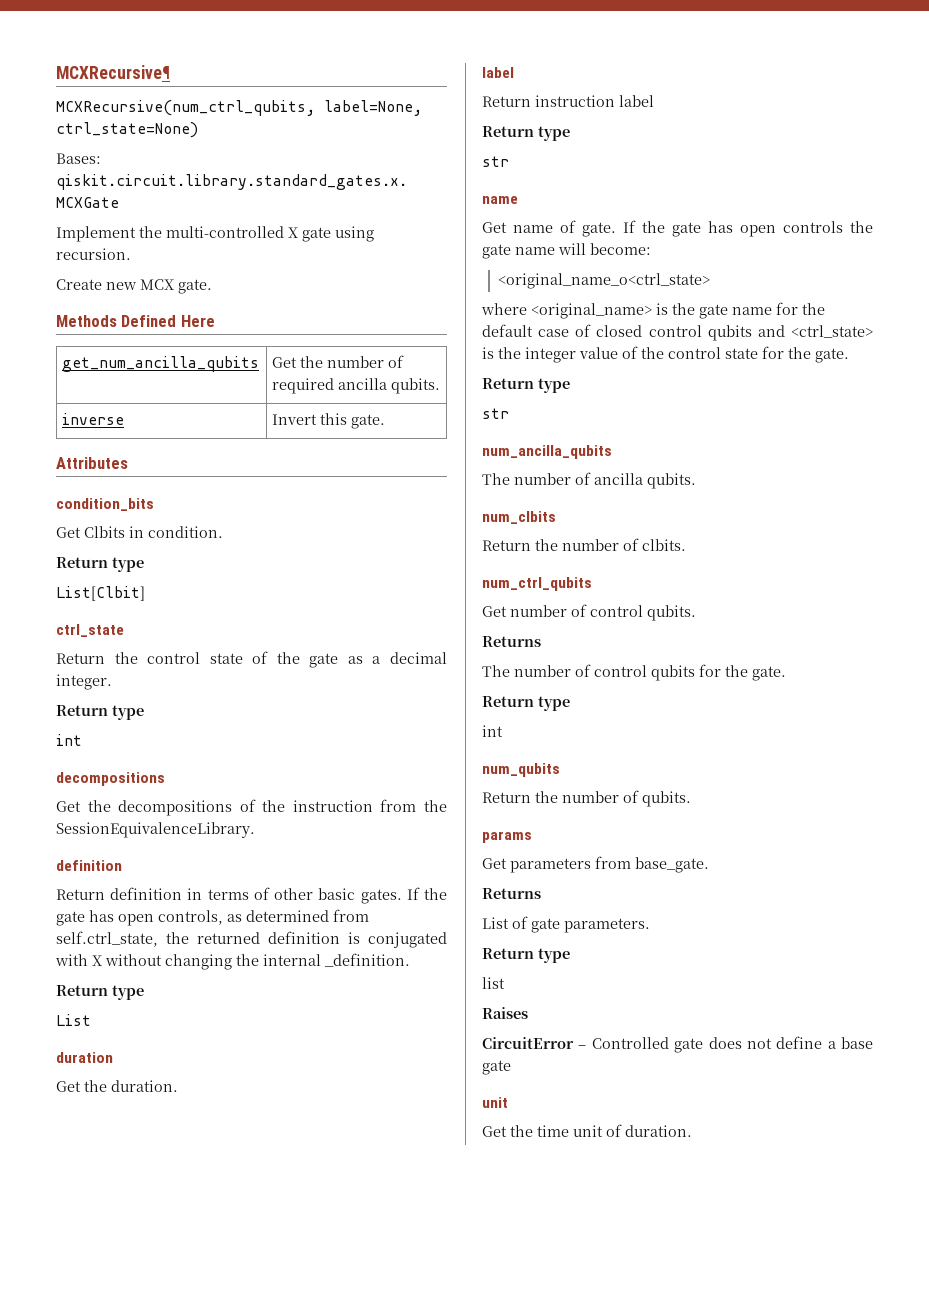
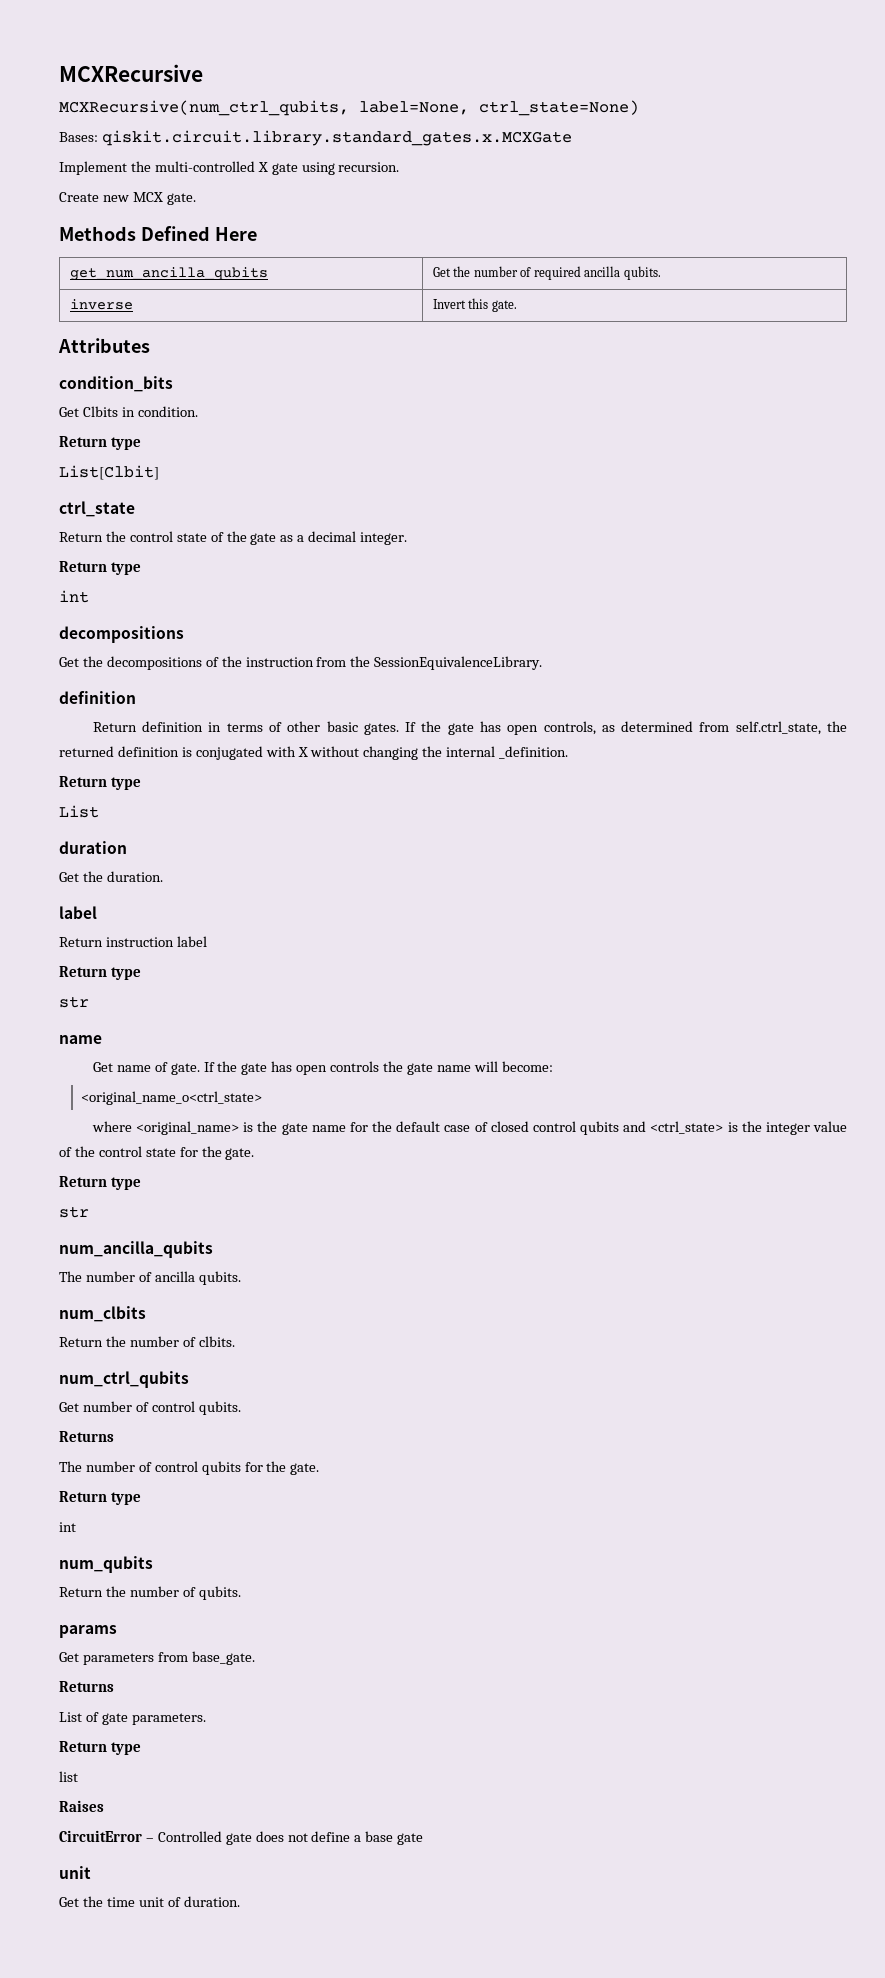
- MCXRecursive¶
+ MCXRecursive

